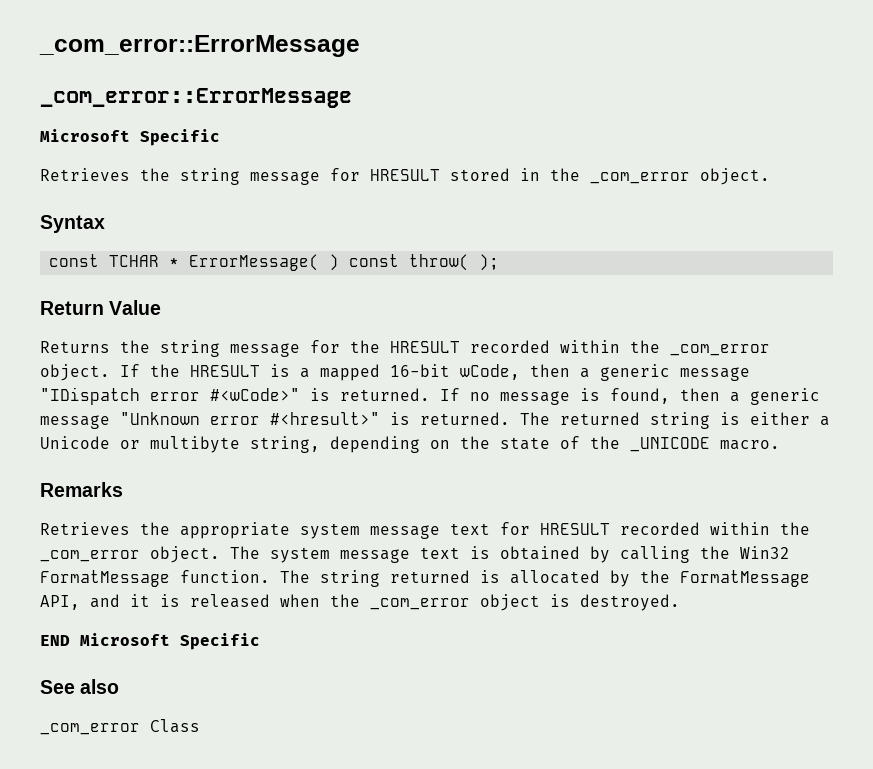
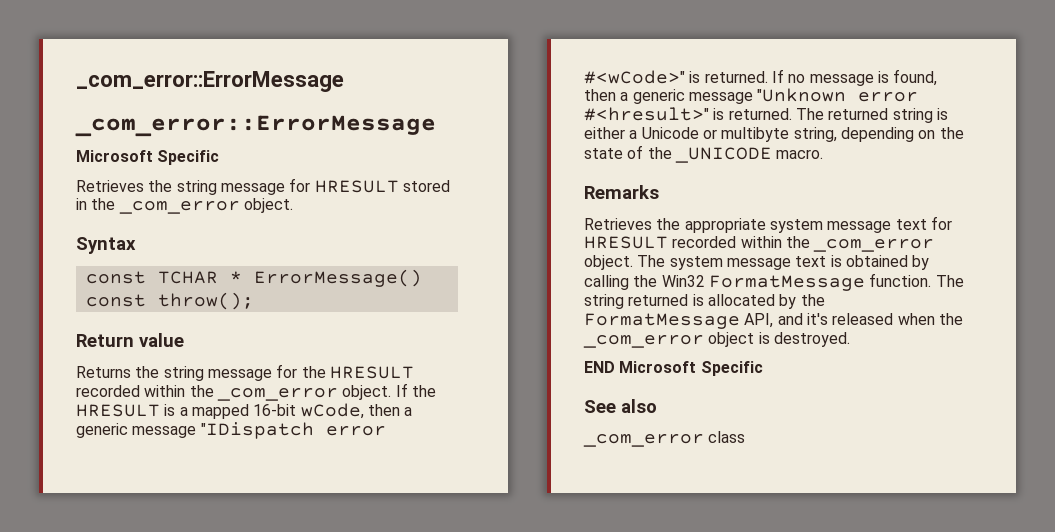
- const TCHAR * ErrorMessage( ) const throw( );
+ const TCHAR * ErrorMessage() const throw();
- Return Value
+ Return value
- The string returned is allocated by the FormatMessage API, and it is released when the _com_error object is destroyed.
+ The string returned is allocated by the FormatMessage API, and it's released when the _com_error object is destroyed.
- _com_error Class
+ _com_error class

